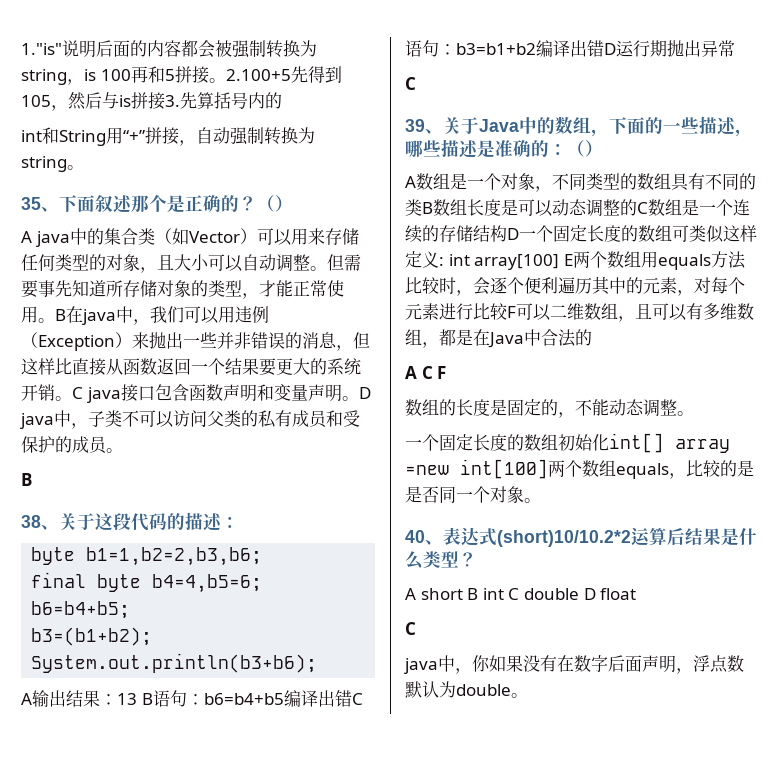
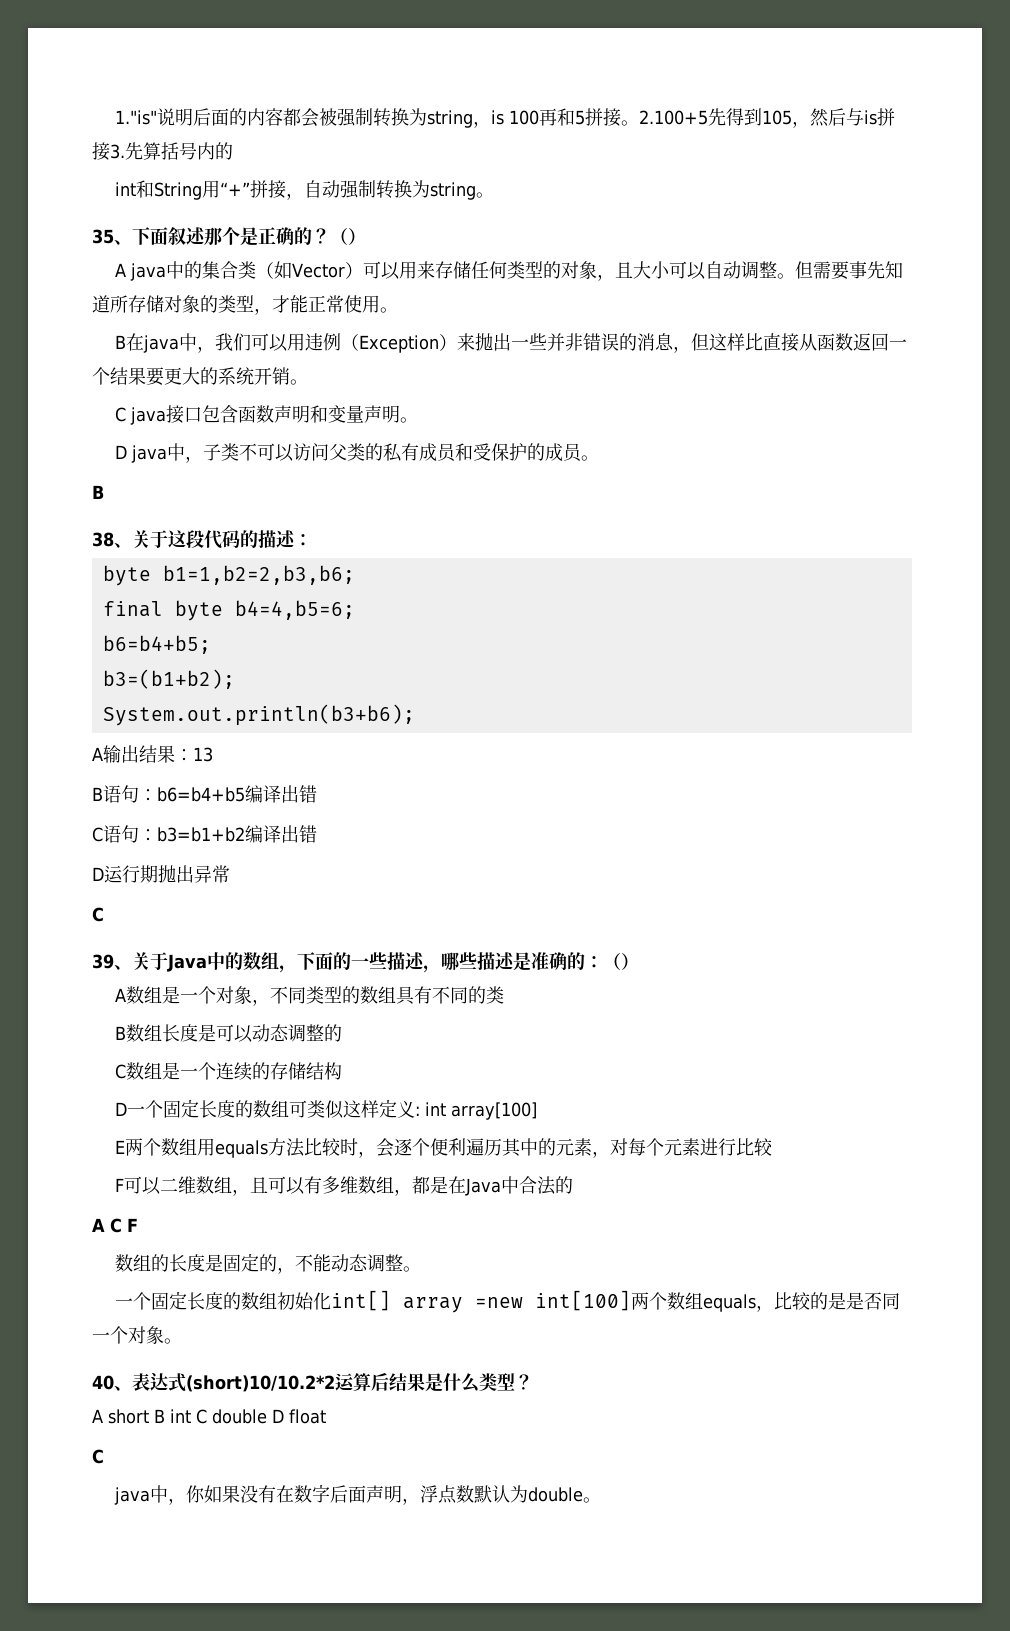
- 但需要事先知道所存储对象的类型，才能正常使用。B在java中，我们可以用违例（Exception）来抛出一些并非错误的消息，但这样比直接从函数返回一个结果要更大的系统开销。C java接口包含函数声明和变量声明。D java中，子类不可以访问父类的私有成员和受保护的成员。
+ 但需要事先知道所存储对象的类型，才能正常使用。
+ B在java中，我们可以用违例（Exception）来抛出一些并非错误的消息，但这样比直接从函数返回一个结果要更大的系统开销。
+ C java接口包含函数声明和变量声明。
+ D java中，子类不可以访问父类的私有成员和受保护的成员。
- A输出结果：13 B语句：b6=b4+b5编译出错C语句：b3=b1+b2编译出错D运行期抛出异常
+ A输出结果：13
+ B语句：b6=b4+b5编译出错
+ C语句：b3=b1+b2编译出错
+ D运行期抛出异常
- A数组是一个对象，不同类型的数组具有不同的类B数组长度是可以动态调整的C数组是一个连续的存储结构D一个固定长度的数组可类似这样定义:
+ A数组是一个对象，不同类型的数组具有不同的类
+ B数组长度是可以动态调整的
+ C数组是一个连续的存储结构
+ D一个固定长度的数组可类似这样定义:
- int array[100] E两个数组用equals方法比较时，会逐个便利遍历其中的元素，对每个元素进行比较F可以二维数组，且可以有多维数组，都是在Java中合法的
+ int array[100]
+ E两个数组用equals方法比较时，会逐个便利遍历其中的元素，对每个元素进行比较
+ F可以二维数组，且可以有多维数组，都是在Java中合法的

